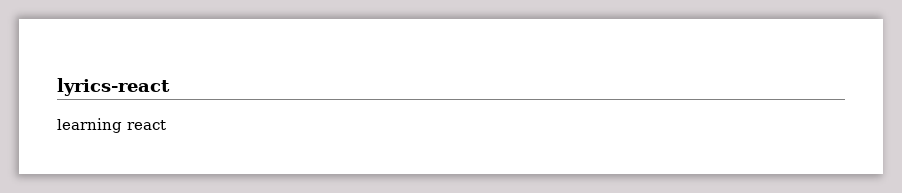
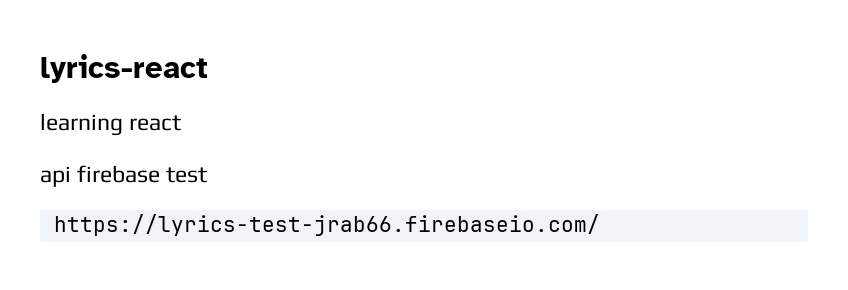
+ api firebase test
+ https://lyrics-test-jrab66.firebaseio.com/

